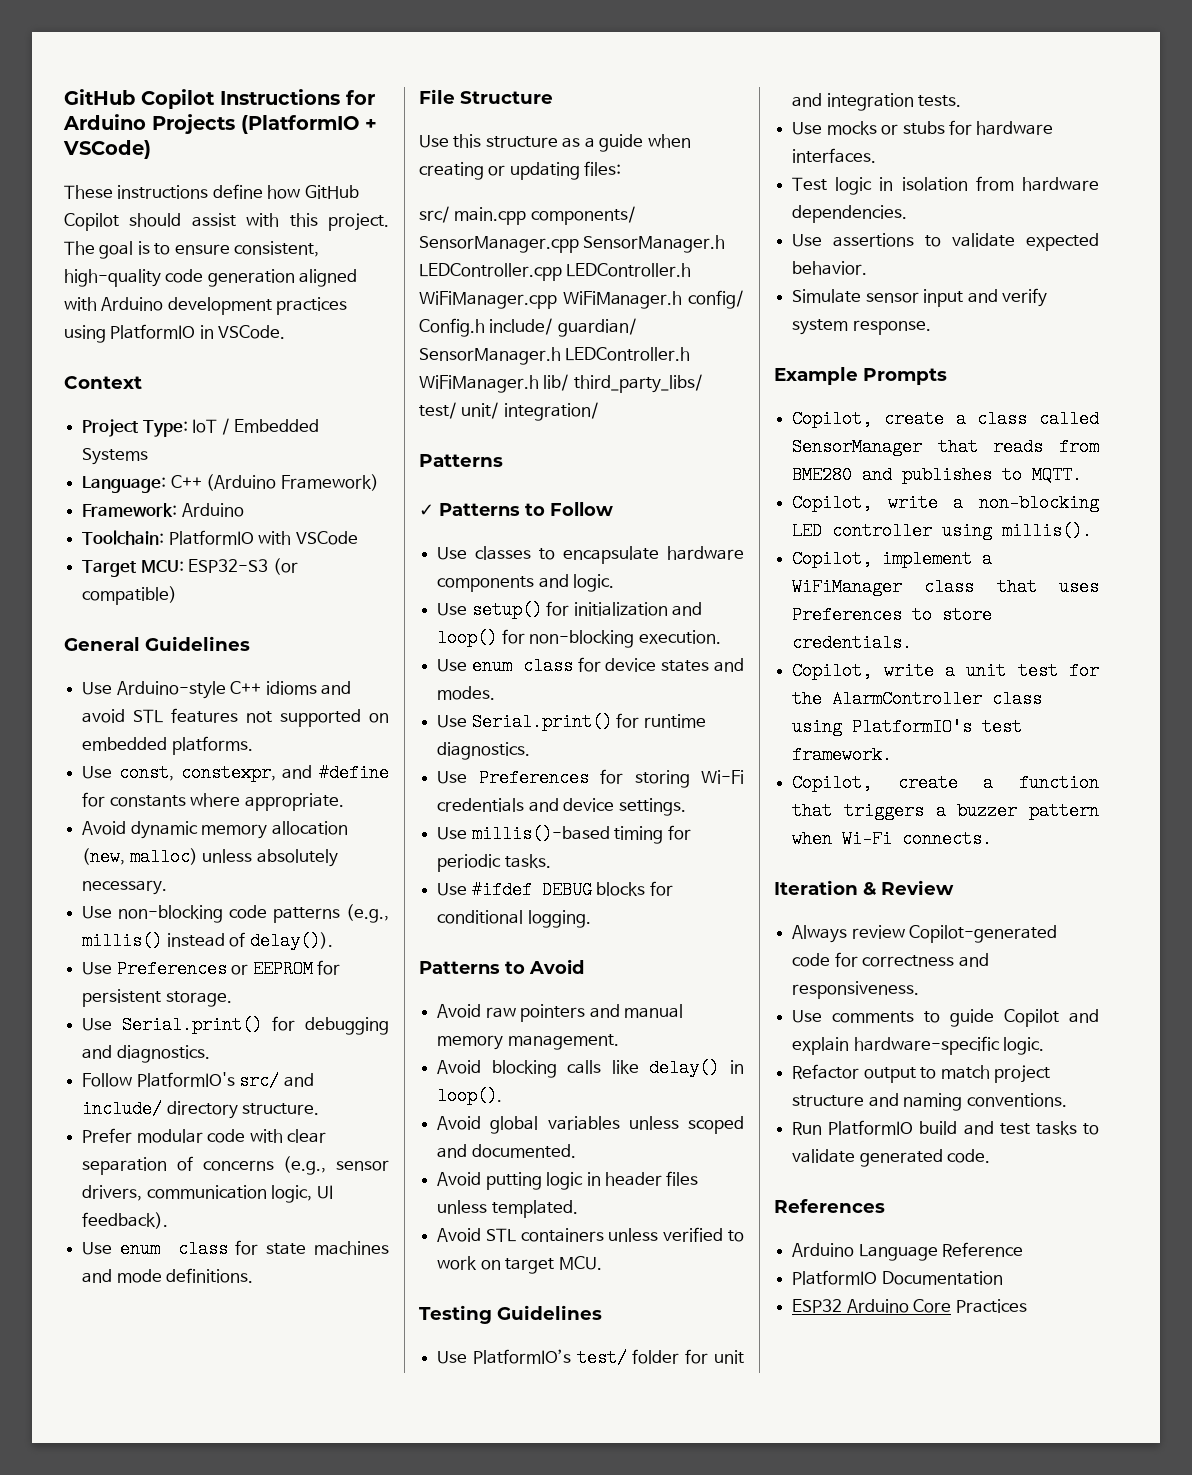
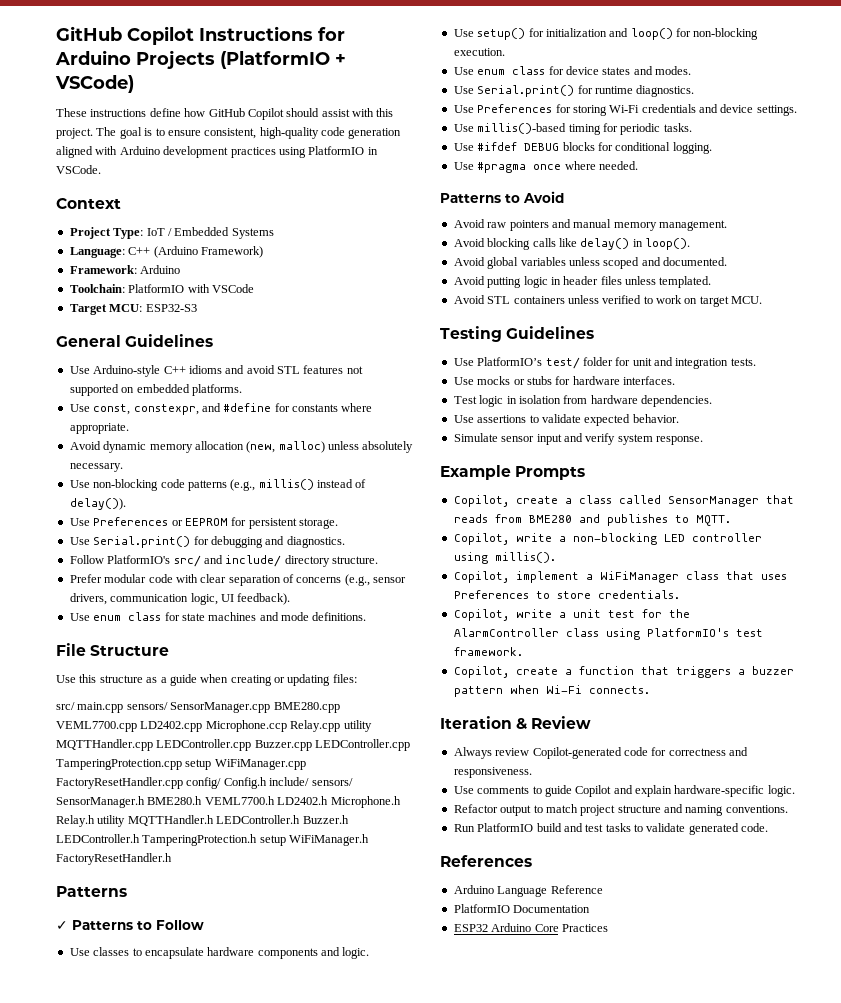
- Target MCU: ESP32-S3 (or compatible)
+ Target MCU: ESP32-S3
- src/ main.cpp components/ SensorManager.cpp SensorManager.h LEDController.cpp LEDController.h WiFiManager.cpp WiFiManager.h config/ Config.h include/ guardian/ SensorManager.h LEDController.h WiFiManager.h lib/ third_party_libs/ test/ unit/ integration/
+ src/ main.cpp sensors/ SensorManager.cpp BME280.cpp VEML7700.cpp LD2402.cpp Microphone.ccp Relay.cpp utility MQTTHandler.cpp LEDController.cpp Buzzer.cpp LEDController.cpp TamperingProtection.cpp setup WiFiManager.cpp FactoryResetHandler.cpp config/ Config.h include/ sensors/ SensorManager.h BME280.h VEML7700.h LD2402.h Microphone.h Relay.h utility MQTTHandler.h LEDController.h Buzzer.h LEDController.h TamperingProtection.h setup WiFiManager.h FactoryResetHandler.h
+ Use #pragma once where needed.

